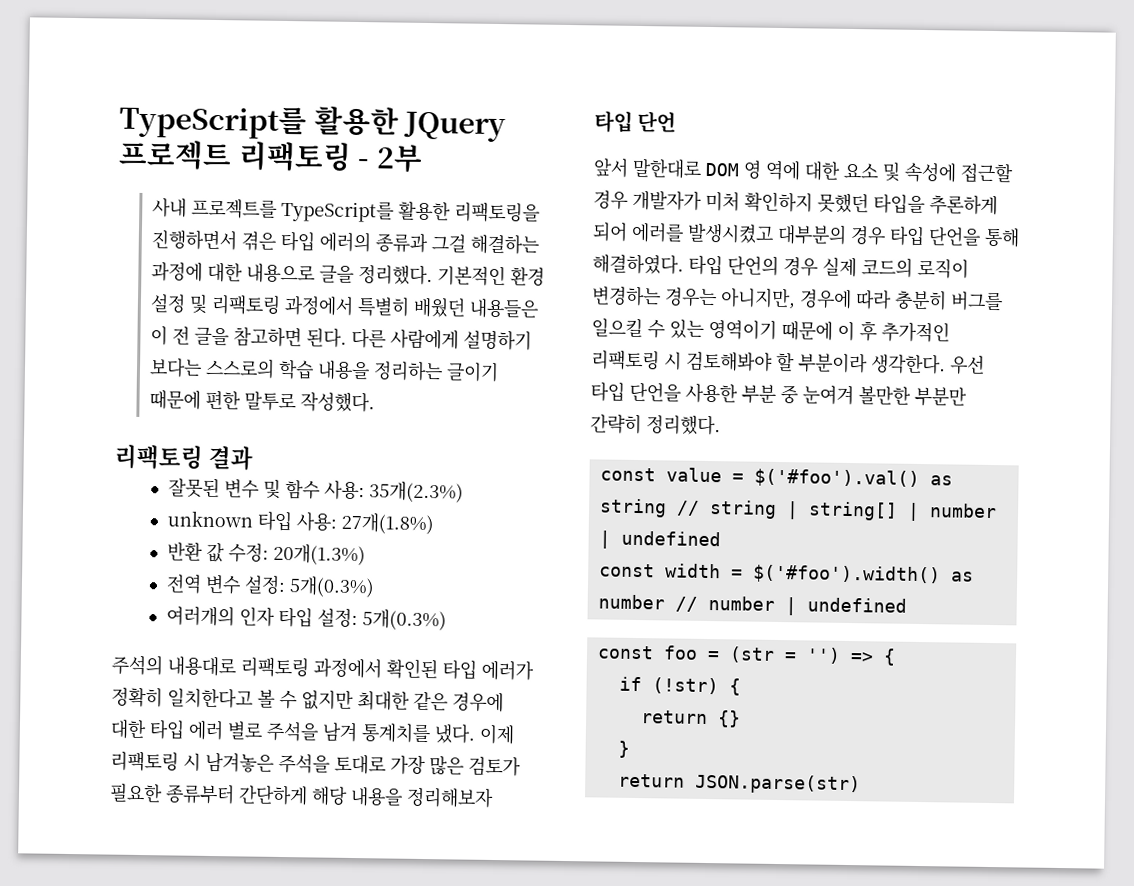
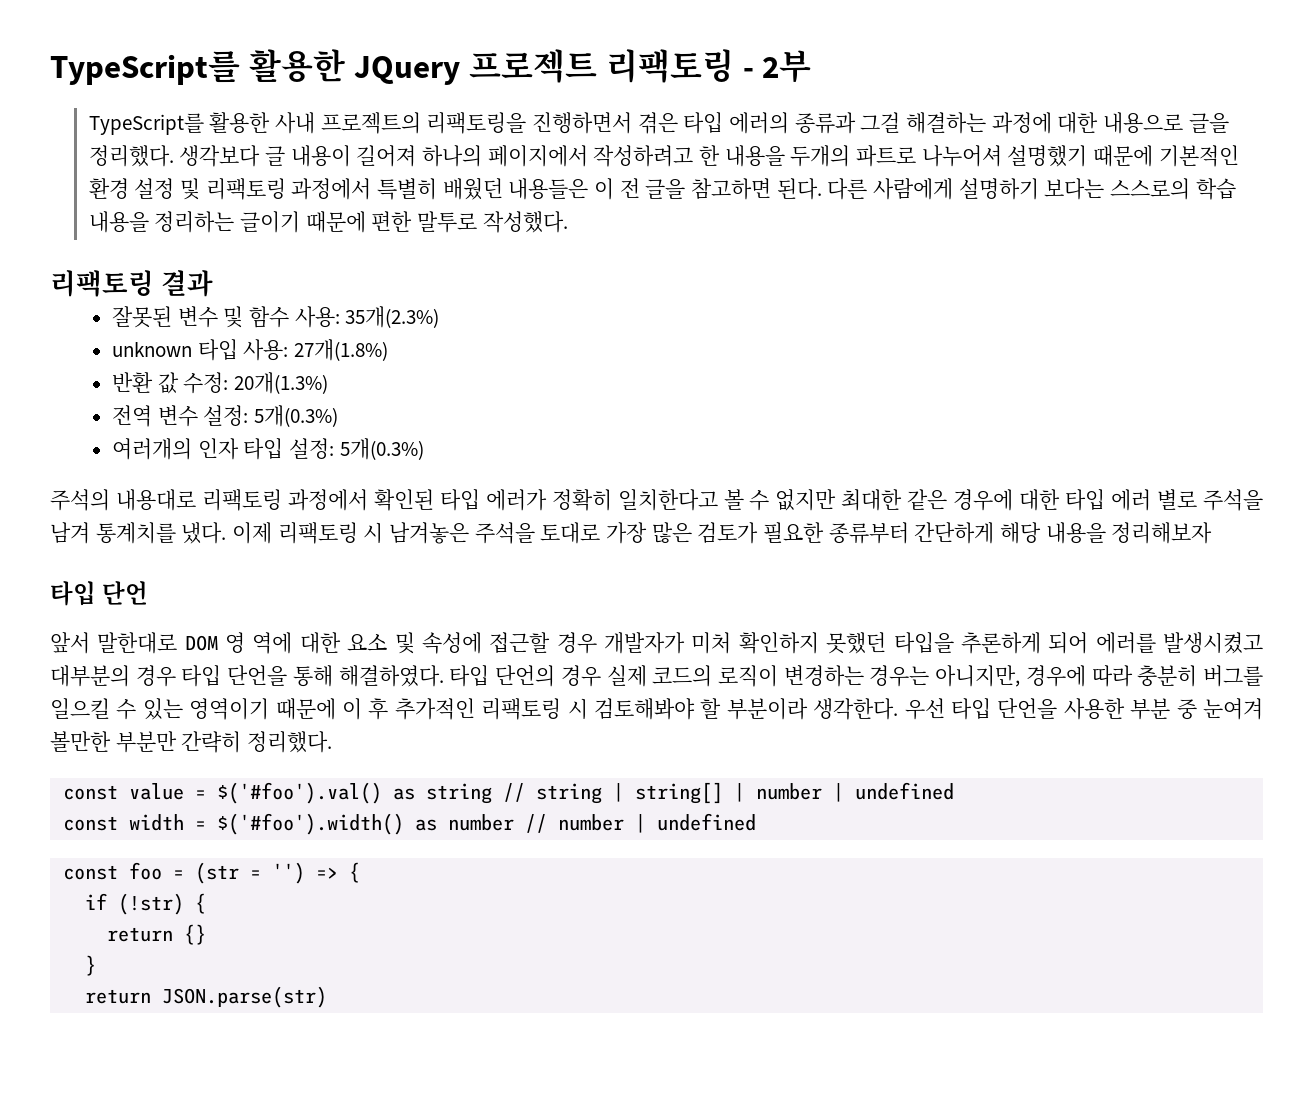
- 사내 프로젝트를 TypeScript를 활용한 리팩토링을 진행하면서 겪은 타입 에러의 종류과 그걸 해결하는 과정에 대한 내용으로 글을 정리했다.
+ TypeScript를 활용한 사내 프로젝트의 리팩토링을 진행하면서 겪은 타입 에러의 종류과 그걸 해결하는 과정에 대한 내용으로 글을 정리했다.
- 기본적인 환경 설정 및 리팩토링 과정에서 특별히 배웠던 내용들은 이 전 글을 참고하면 된다.
+ 생각보다 글 내용이 길어져 하나의 페이지에서 작성하려고 한 내용을 두개의 파트로 나누어셔 설명했기 때문에 기본적인 환경 설정 및 리팩토링 과정에서 특별히 배웠던 내용들은 이 전 글을 참고하면 된다.

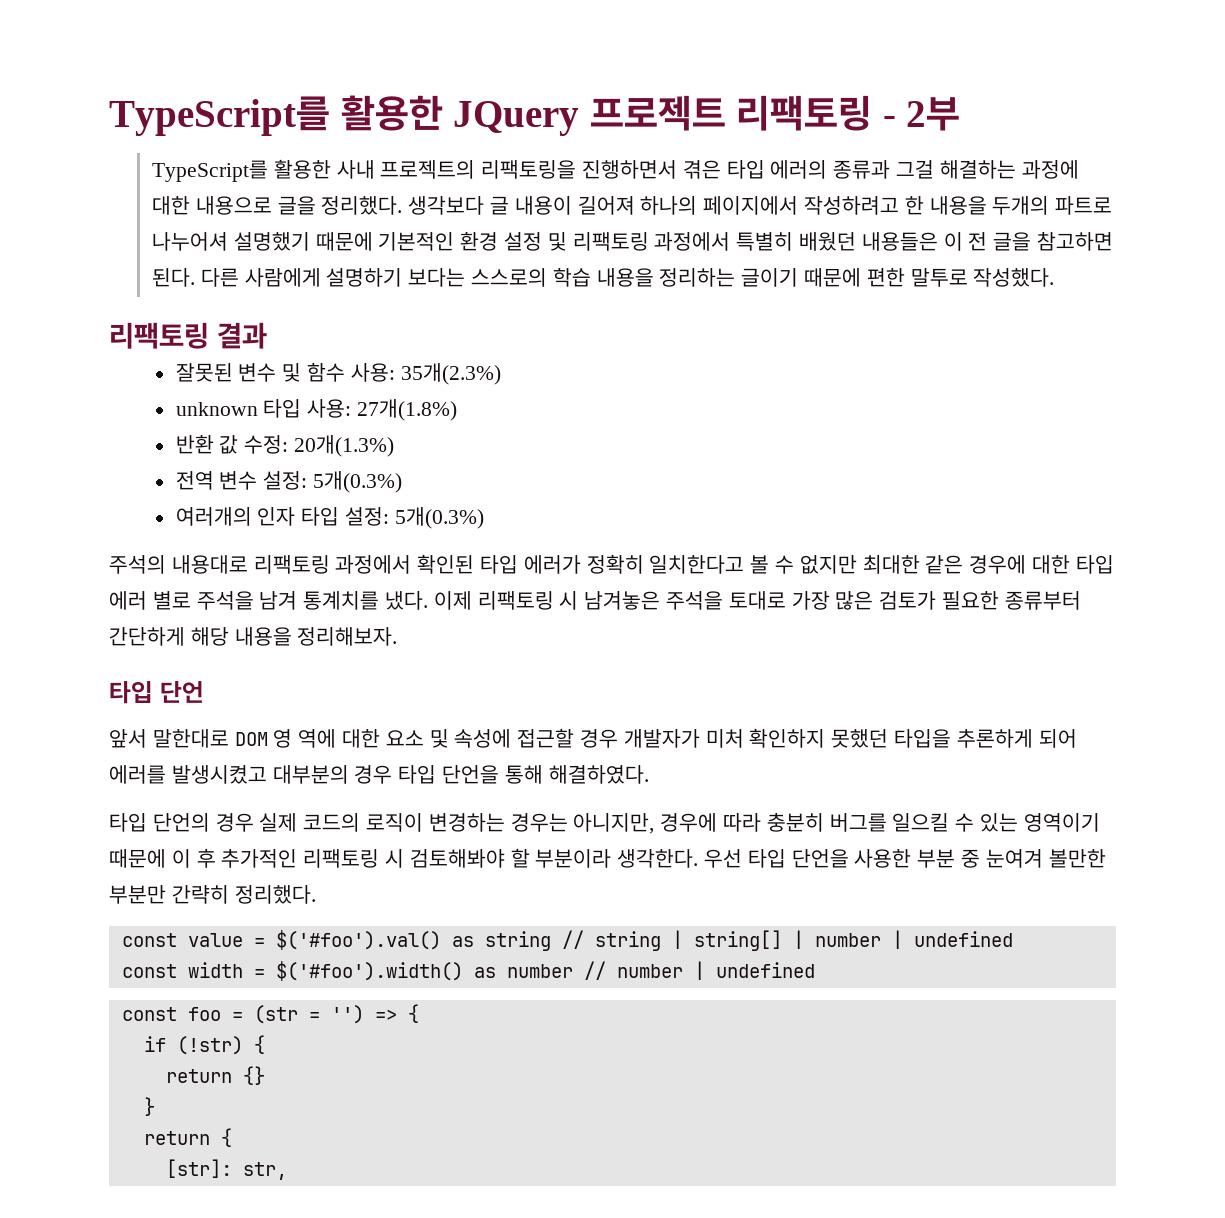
- 이제 리팩토링 시 남겨놓은 주석을 토대로 가장 많은 검토가 필요한 종류부터 간단하게 해당 내용을 정리해보자
+ 이제 리팩토링 시 남겨놓은 주석을 토대로 가장 많은 검토가 필요한 종류부터 간단하게 해당 내용을 정리해보자.
- 앞서 말한대로 DOM 영 역에 대한 요소 및 속성에 접근할 경우 개발자가 미처 확인하지 못했던 타입을 추론하게 되어 에러를 발생시켰고 대부분의 경우 타입 단언을 통해 해결하였다. 타입 단언의 경우 실제 코드의 로직이 변경하는 경우는 아니지만, 경우에 따라 충분히 버그를 일으킬 수 있는 영역이기 때문에 이 후 추가적인 리팩토링 시 검토해봐야 할 부분이라 생각한다.
+ 앞서 말한대로 DOM 영 역에 대한 요소 및 속성에 접근할 경우 개발자가 미처 확인하지 못했던 타입을 추론하게 되어 에러를 발생시켰고 대부분의 경우 타입 단언을 통해 해결하였다.
+ 타입 단언의 경우 실제 코드의 로직이 변경하는 경우는 아니지만, 경우에 따라 충분히 버그를 일으킬 수 있는 영역이기 때문에 이 후 추가적인 리팩토링 시 검토해봐야 할 부분이라 생각한다.
- return JSON.parse(str)
+ return {
+ [str]: str,

